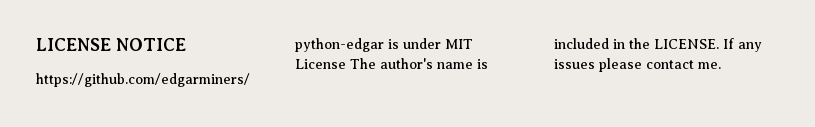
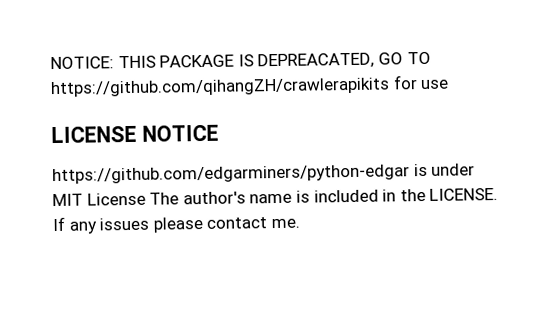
+ NOTICE: THIS PACKAGE IS DEPREACATED, GO TO https://github.com/qihangZH/crawlerapikits for use

